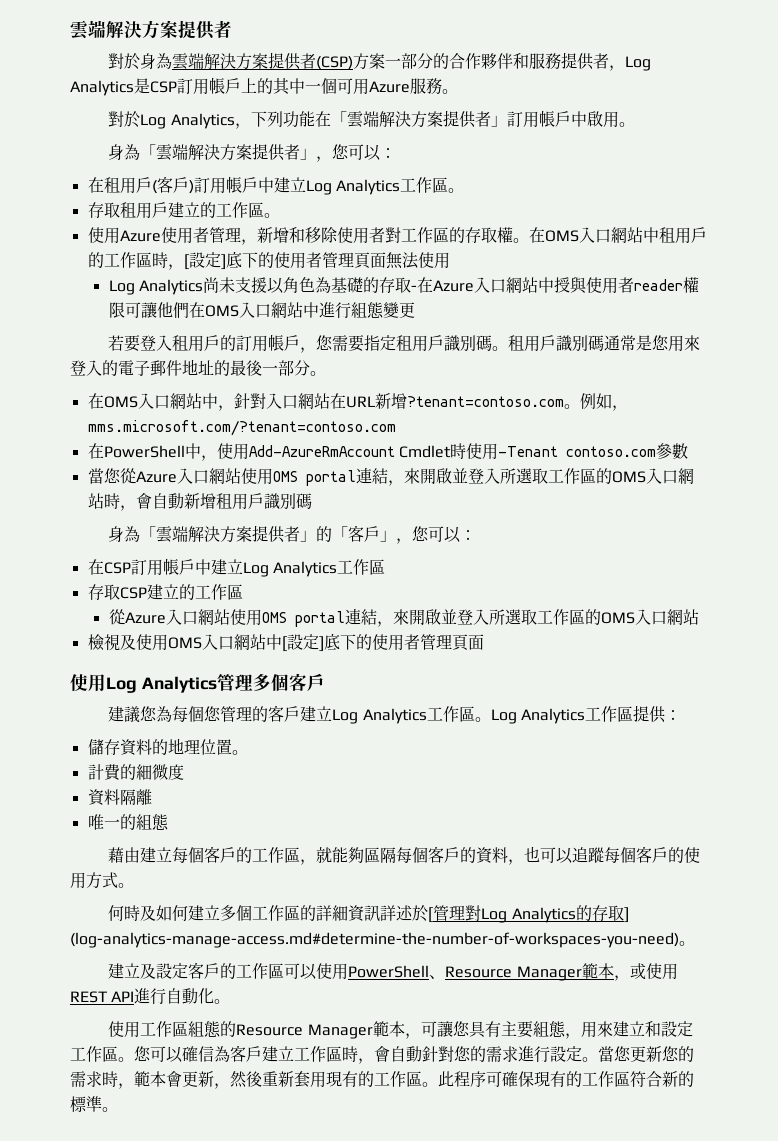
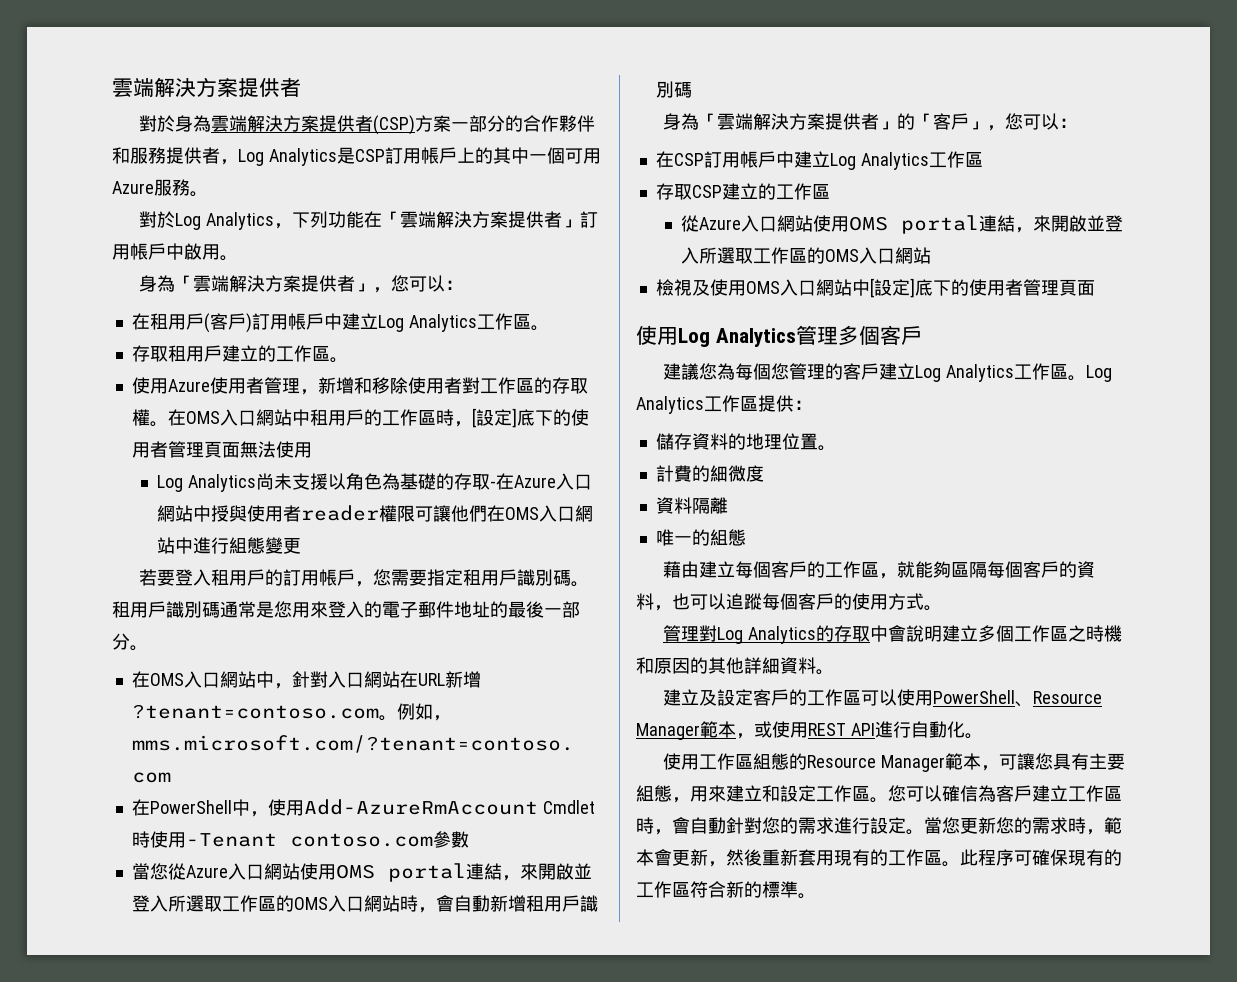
- 何時及如何建立多個工作區的詳細資訊詳述於[管理對Log Analytics的存取] (log-analytics-manage-access.md#determine-the-number-of-workspaces-you-need)。
+ 管理對Log Analytics的存取中會說明建立多個工作區之時機和原因的其他詳細資料。

